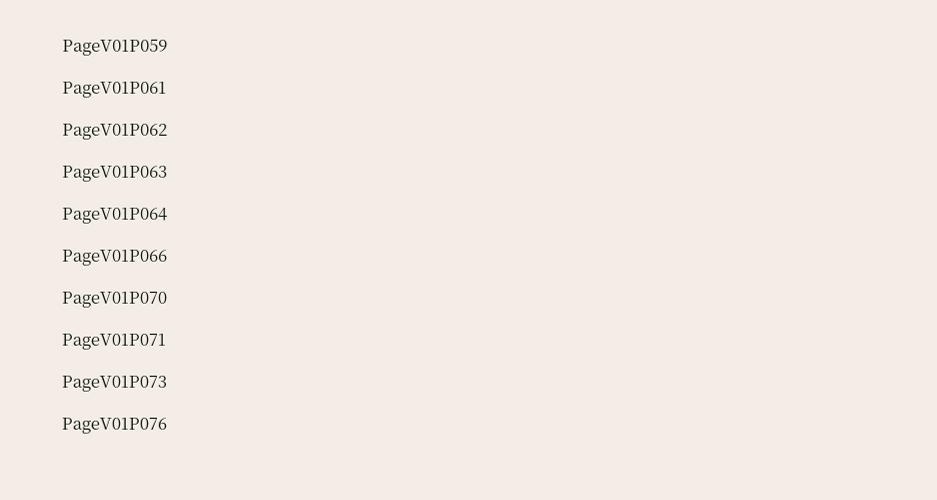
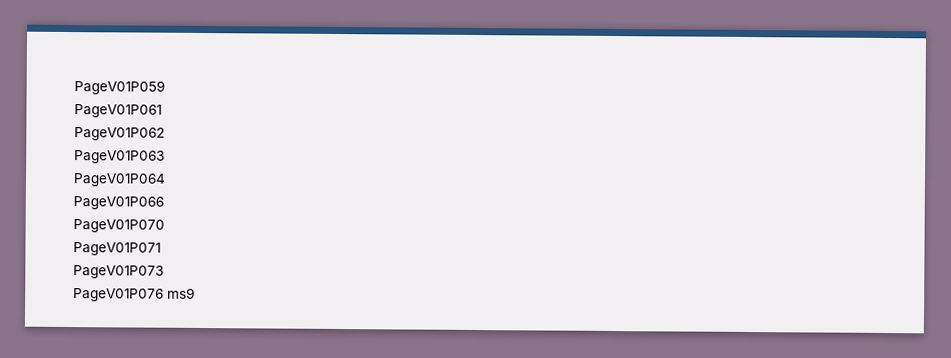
- PageV01P076
+ PageV01P076 ms9

